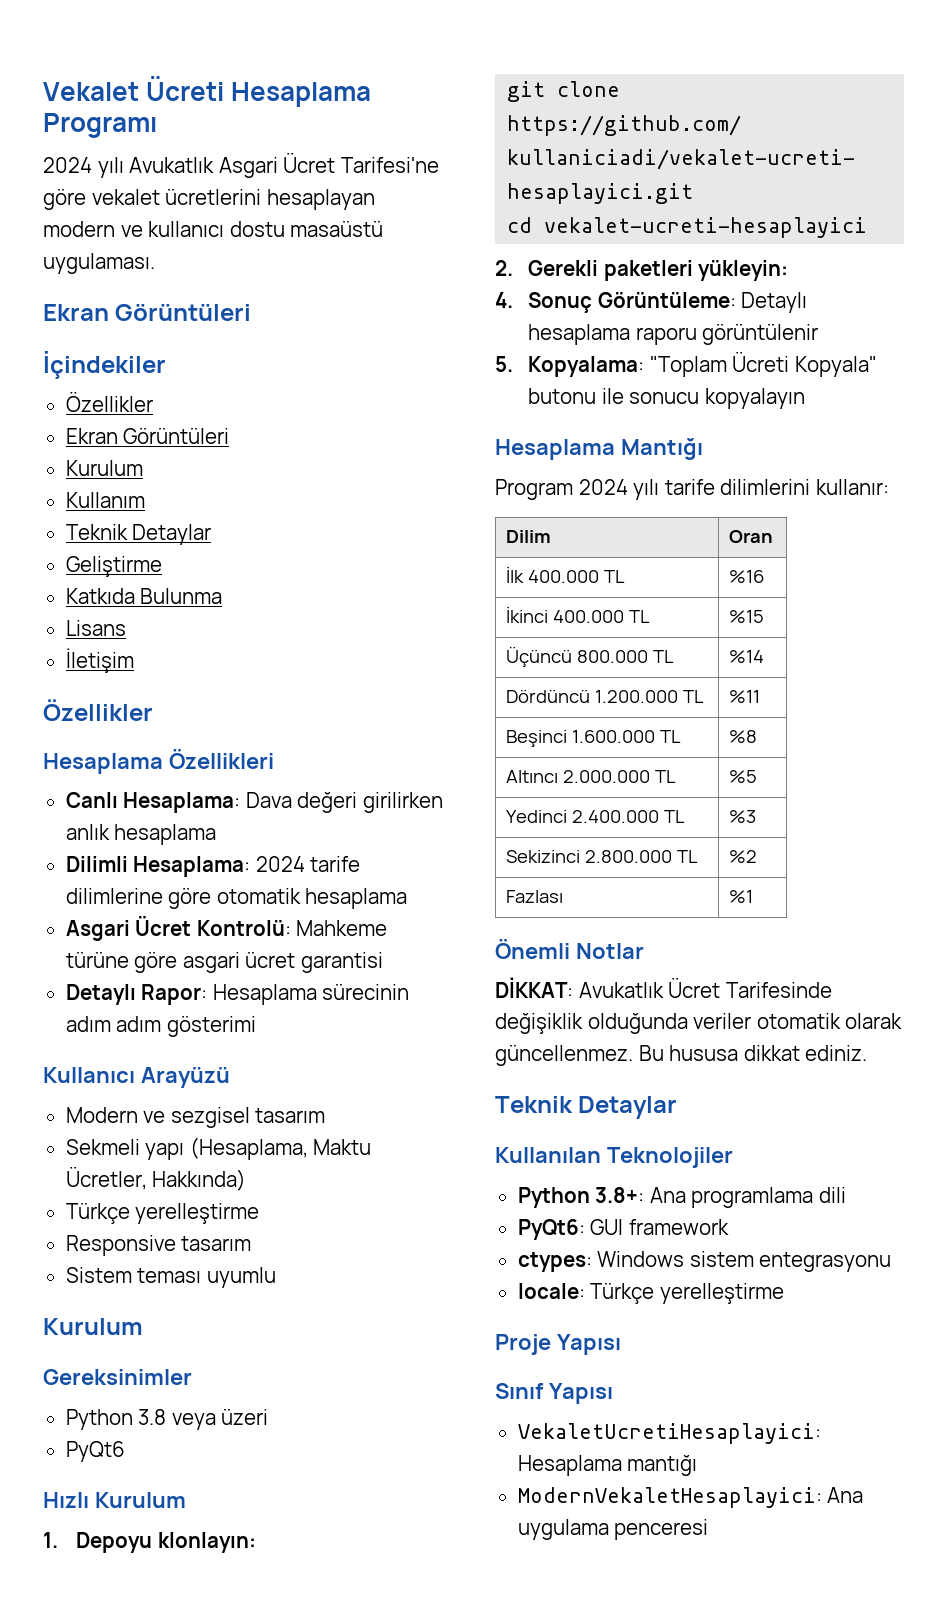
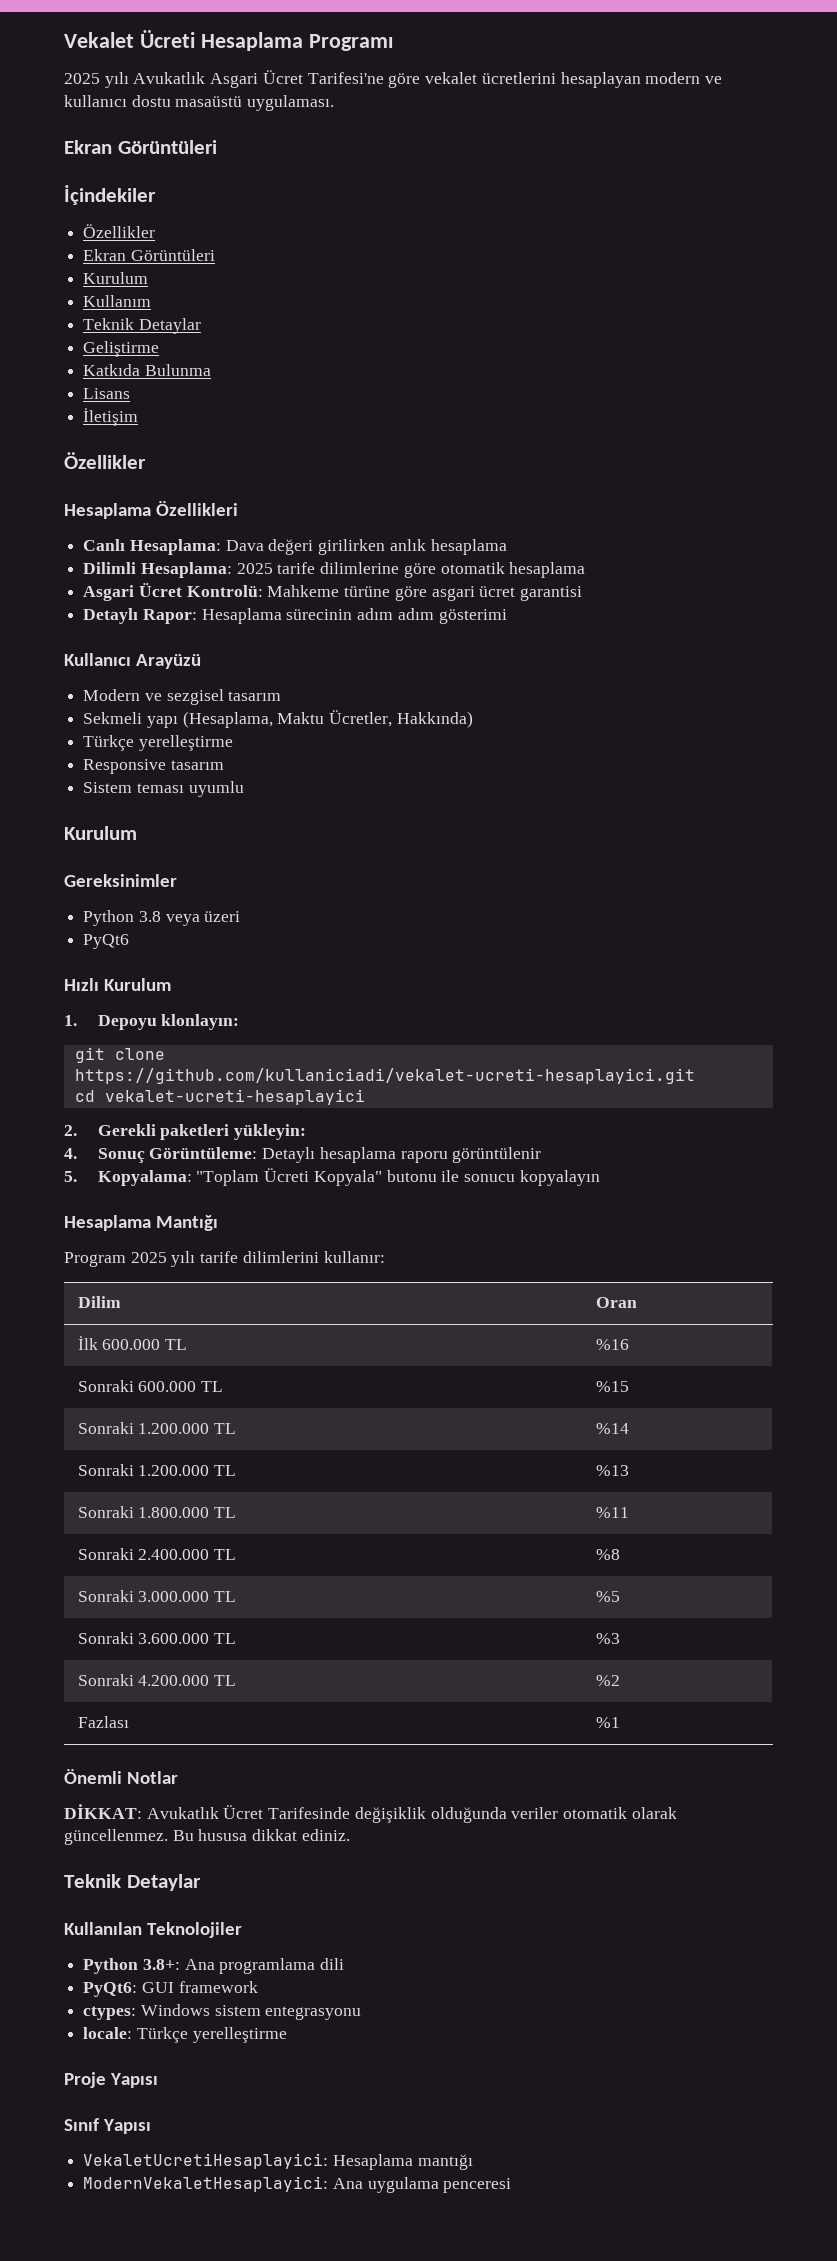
- 2024 yılı Avukatlık Asgari Ücret Tarifesi'ne göre vekalet ücretlerini hesaplayan modern ve kullanıcı dostu masaüstü uygulaması.
+ 2025 yılı Avukatlık Asgari Ücret Tarifesi'ne göre vekalet ücretlerini hesaplayan modern ve kullanıcı dostu masaüstü uygulaması.
- Dilimli Hesaplama: 2024 tarife dilimlerine göre otomatik hesaplama
+ Dilimli Hesaplama: 2025 tarife dilimlerine göre otomatik hesaplama
- Program 2024 yılı tarife dilimlerini kullanır:
+ Program 2025 yılı tarife dilimlerini kullanır:
- İlk 400.000 TL | %16
+ İlk 600.000 TL | %16
- İkinci 400.000 TL | %15
+ Sonraki 600.000 TL | %15
- Üçüncü 800.000 TL | %14
+ Sonraki 1.200.000 TL | %14
- Dördüncü 1.200.000 TL | %11
+ Sonraki 1.200.000 TL | %13
+ Sonraki 1.800.000 TL | %11
- Beşinci 1.600.000 TL | %8
+ Sonraki 2.400.000 TL | %8
- Altıncı 2.000.000 TL | %5
+ Sonraki 3.000.000 TL | %5
- Yedinci 2.400.000 TL | %3
+ Sonraki 3.600.000 TL | %3
- Sekizinci 2.800.000 TL | %2
+ Sonraki 4.200.000 TL | %2

